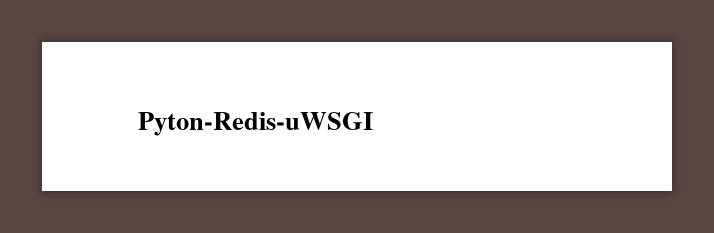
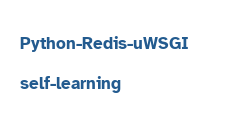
- Pyton-Redis-uWSGI
+ Python-Redis-uWSGI
+ self-learning

